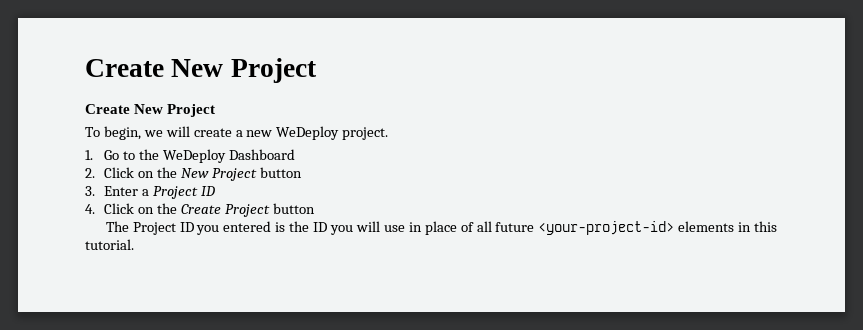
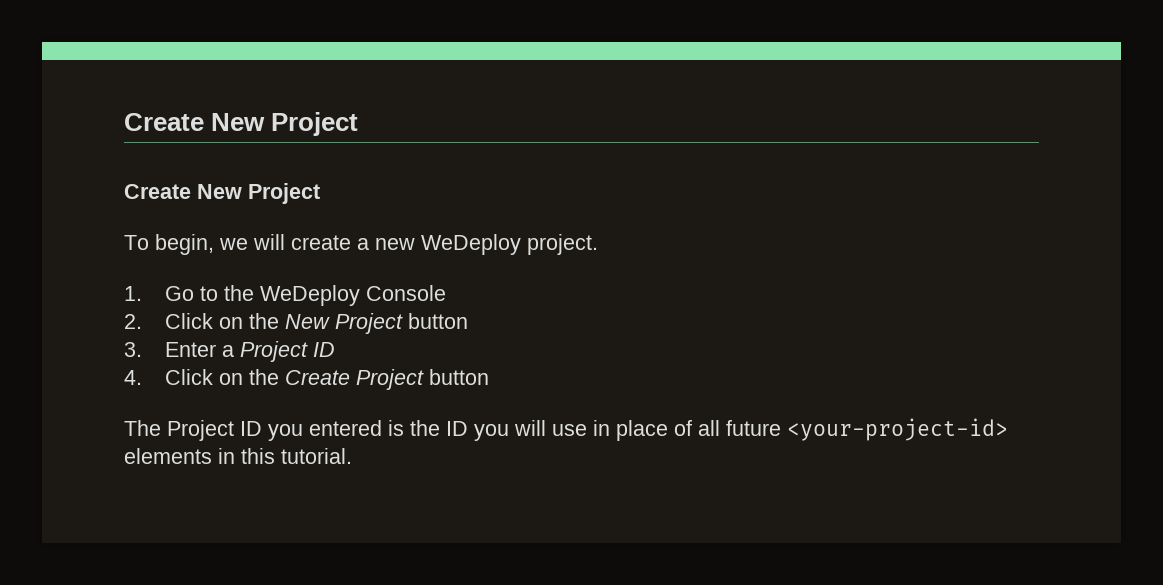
- 1. Go to the WeDeploy Dashboard
+ 1. Go to the WeDeploy Console

